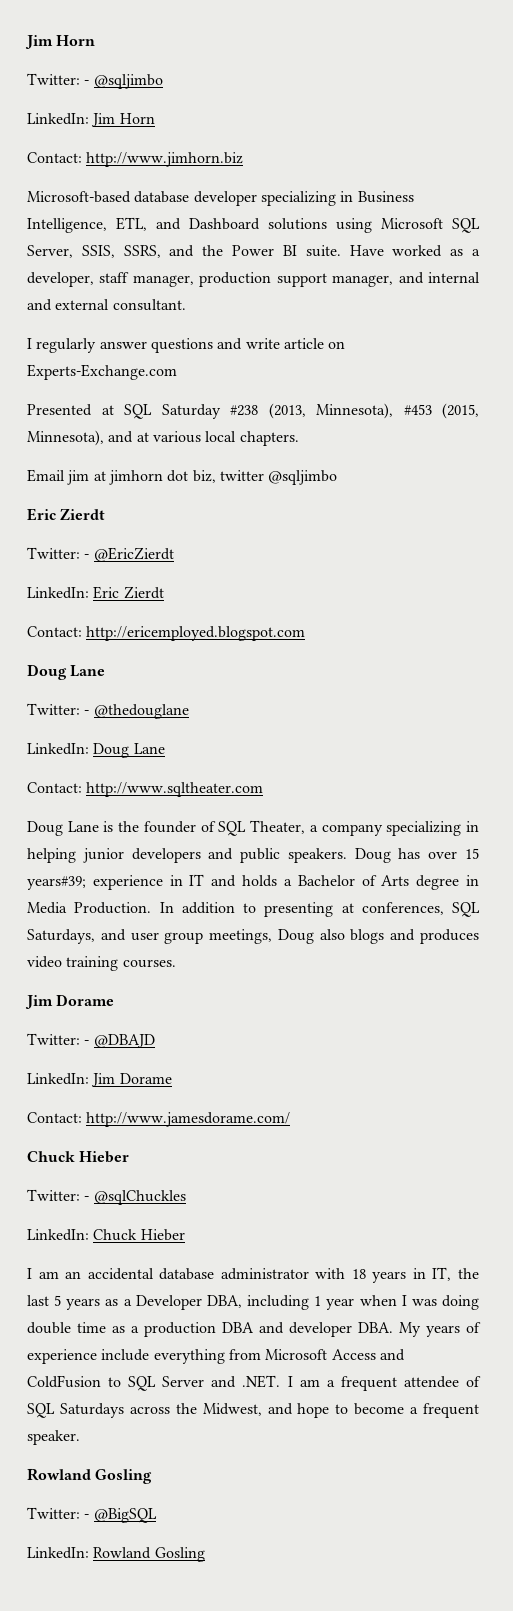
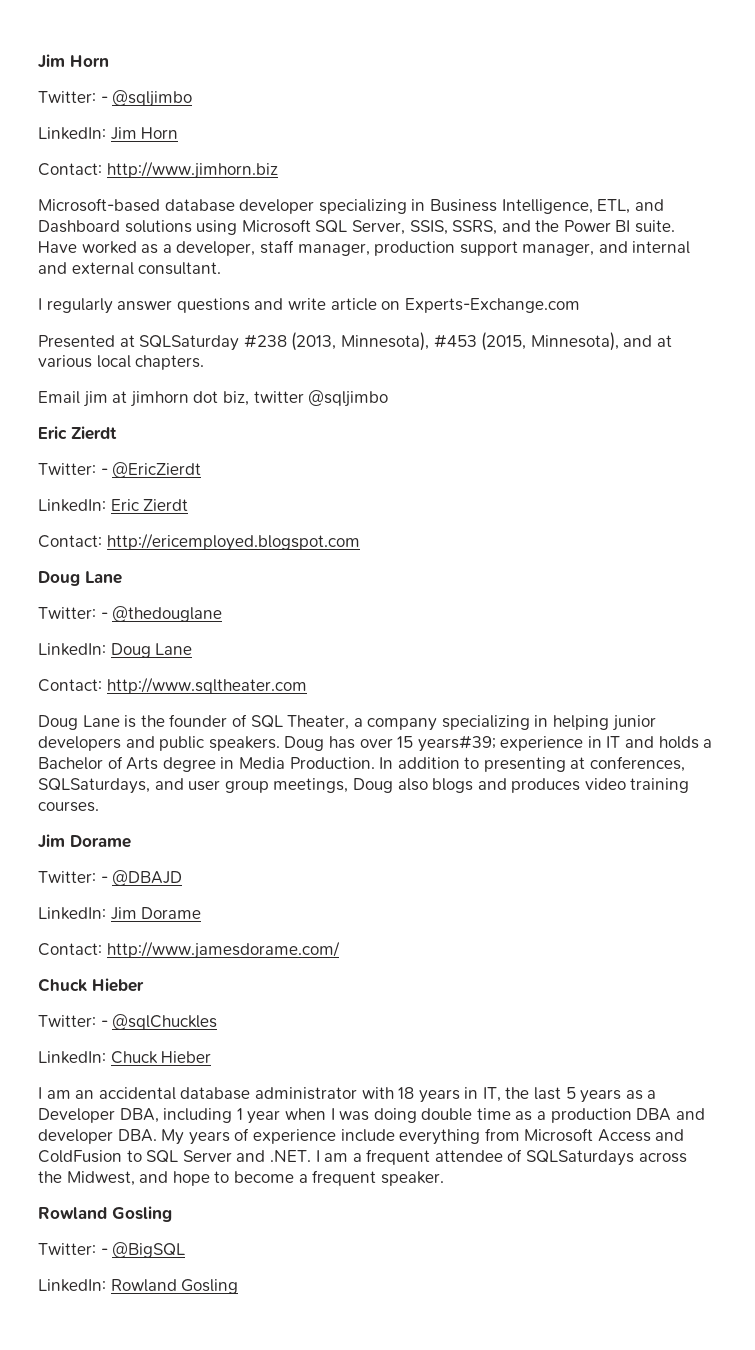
- Presented at SQL Saturday #238 (2013, Minnesota), #453 (2015, Minnesota), and at various local chapters.
+ Presented at SQLSaturday #238 (2013, Minnesota), #453 (2015, Minnesota), and at various local chapters.
- In addition to presenting at conferences, SQL Saturdays, and user group meetings, Doug also blogs and produces video training courses.
+ In addition to presenting at conferences, SQLSaturdays, and user group meetings, Doug also blogs and produces video training courses.
- I am an accidental database administrator with 18 years in IT, the last 5 years as a Developer DBA, including 1 year when I was doing double time as a production DBA and developer DBA. My years of experience include everything from Microsoft Access and ColdFusion to SQL Server and .NET. I am a frequent attendee of SQL Saturdays across the Midwest, and hope to become a frequent speaker.
+ I am an accidental database administrator with 18 years in IT, the last 5 years as a Developer DBA, including 1 year when I was doing double time as a production DBA and developer DBA. My years of experience include everything from Microsoft Access and ColdFusion to SQL Server and .NET. I am a frequent attendee of SQLSaturdays across the Midwest, and hope to become a frequent speaker.

